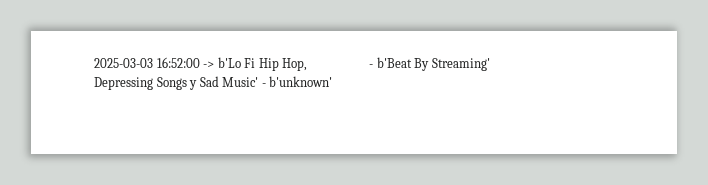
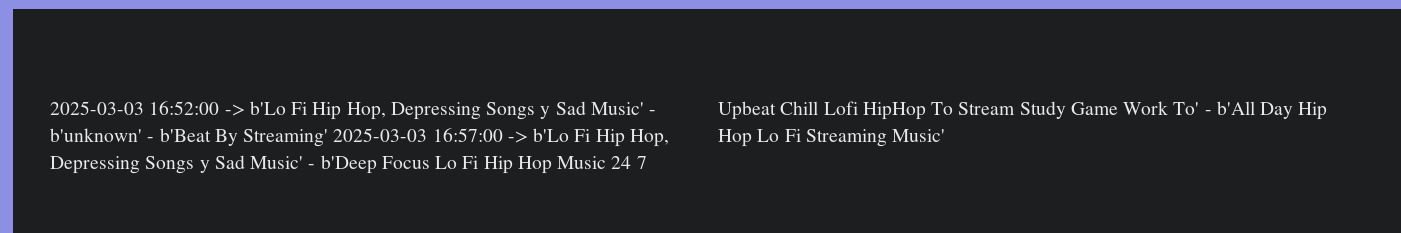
- 2025-03-03 16:52:00 -> b'Lo Fi Hip Hop, Depressing Songs y Sad Music' - b'unknown' - b'Beat By Streaming'
+ 2025-03-03 16:52:00 -> b'Lo Fi Hip Hop, Depressing Songs y Sad Music' - b'unknown' - b'Beat By Streaming' 2025-03-03 16:57:00 -> b'Lo Fi Hip Hop, Depressing Songs y Sad Music' - b'Deep Focus Lo Fi Hip Hop Music 24 7 Upbeat Chill Lofi HipHop To Stream Study Game Work To' - b'All Day Hip Hop Lo Fi Streaming Music'

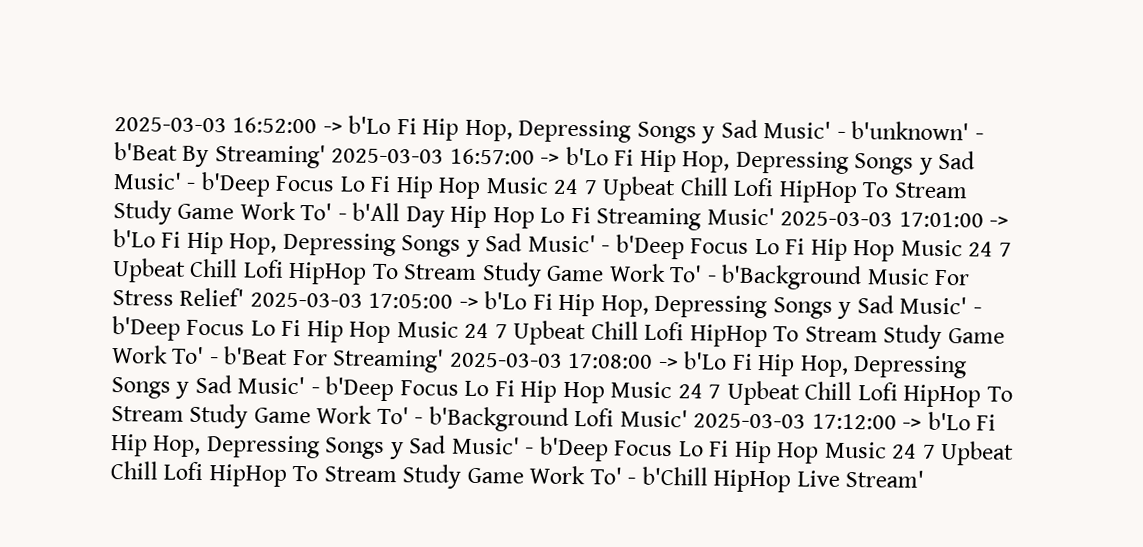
- 2025-03-03 16:52:00 -> b'Lo Fi Hip Hop, Depressing Songs y Sad Music' - b'unknown' - b'Beat By Streaming' 2025-03-03 16:57:00 -> b'Lo Fi Hip Hop, Depressing Songs y Sad Music' - b'Deep Focus Lo Fi Hip Hop Music 24 7 Upbeat Chill Lofi HipHop To Stream Study Game Work To' - b'All Day Hip Hop Lo Fi Streaming Music'
+ 2025-03-03 16:52:00 -> b'Lo Fi Hip Hop, Depressing Songs y Sad Music' - b'unknown' - b'Beat By Streaming' 2025-03-03 16:57:00 -> b'Lo Fi Hip Hop, Depressing Songs y Sad Music' - b'Deep Focus Lo Fi Hip Hop Music 24 7 Upbeat Chill Lofi HipHop To Stream Study Game Work To' - b'All Day Hip Hop Lo Fi Streaming Music' 2025-03-03 17:01:00 -> b'Lo Fi Hip Hop, Depressing Songs y Sad Music' - b'Deep Focus Lo Fi Hip Hop Music 24 7 Upbeat Chill Lofi HipHop To Stream Study Game Work To' - b'Background Music For Stress Relief' 2025-03-03 17:05:00 -> b'Lo Fi Hip Hop, Depressing Songs y Sad Music' - b'Deep Focus Lo Fi Hip Hop Music 24 7 Upbeat Chill Lofi HipHop To Stream Study Game Work To' - b'Beat For Streaming' 2025-03-03 17:08:00 -> b'Lo Fi Hip Hop, Depressing Songs y Sad Music' - b'Deep Focus Lo Fi Hip Hop Music 24 7 Upbeat Chill Lofi HipHop To Stream Study Game Work To' - b'Background Lofi Music' 2025-03-03 17:12:00 -> b'Lo Fi Hip Hop, Depressing Songs y Sad Music' - b'Deep Focus Lo Fi Hip Hop Music 24 7 Upbeat Chill Lofi HipHop To Stream Study Game Work To' - b'Chill HipHop Live Stream'

